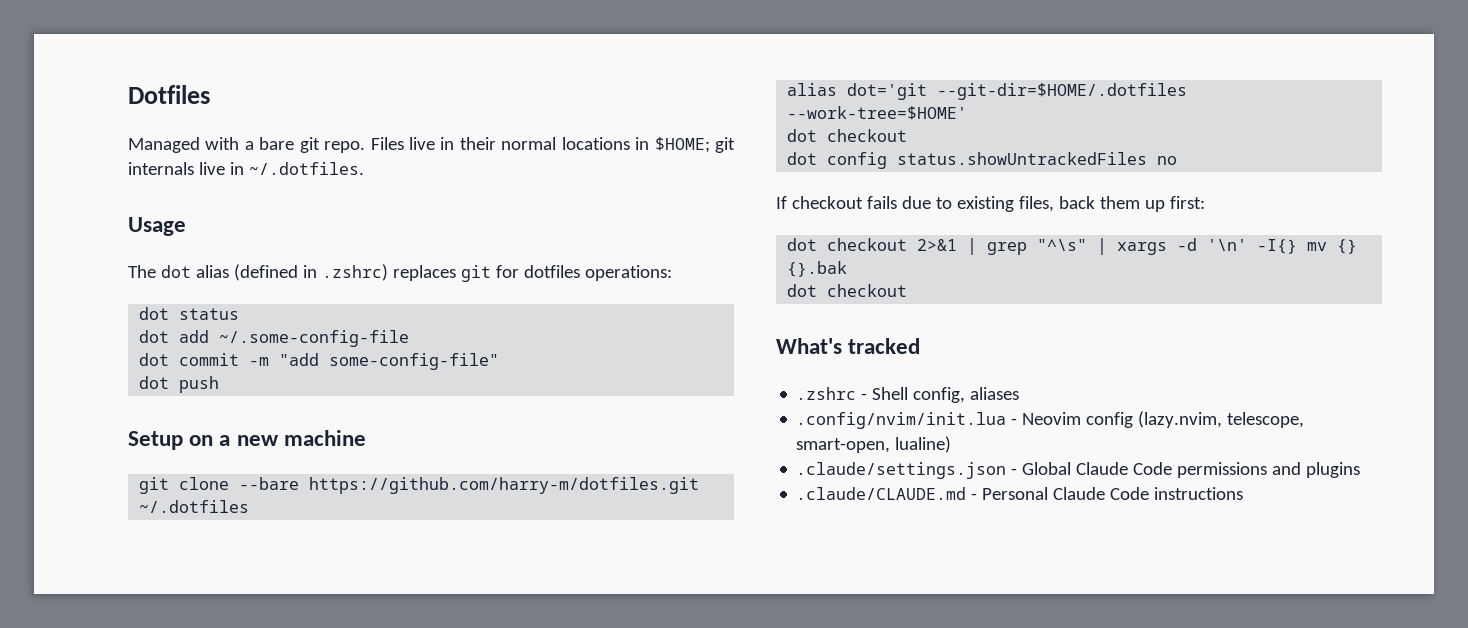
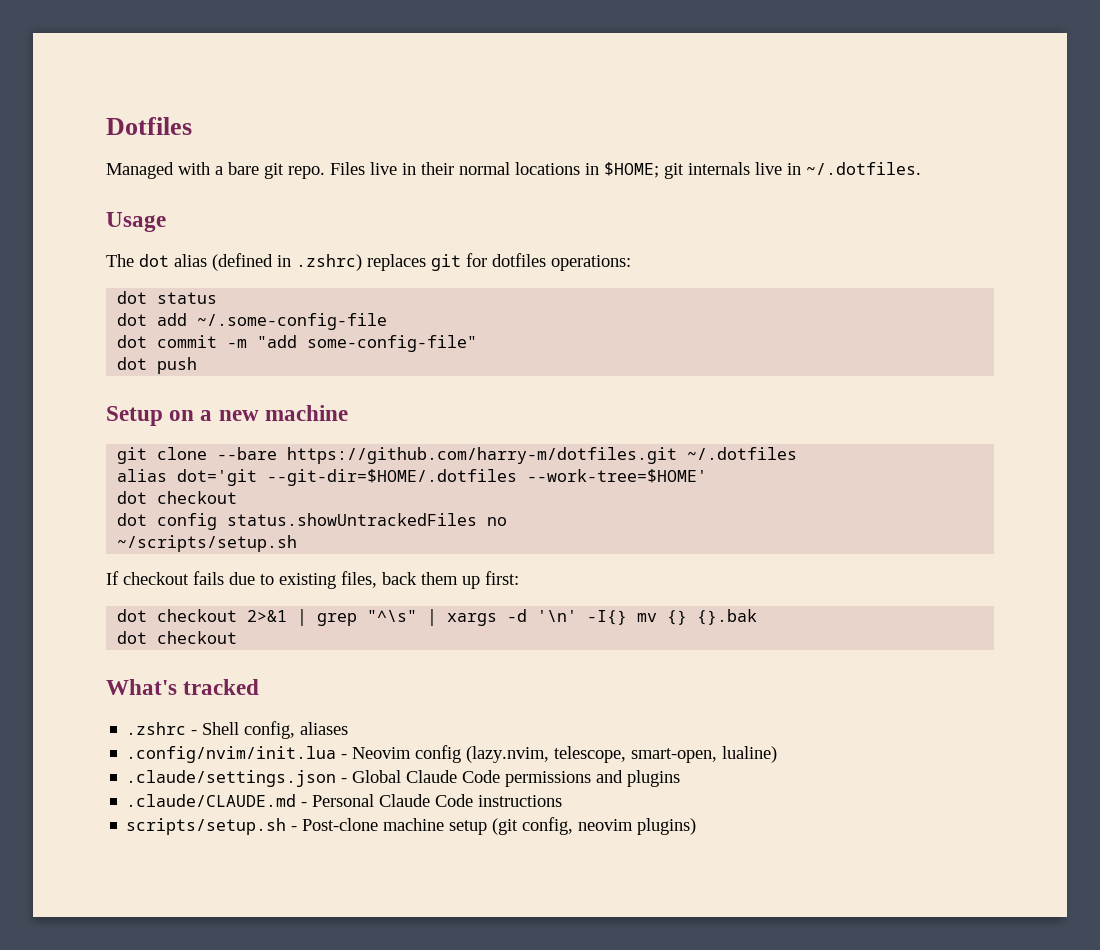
+ ~/scripts/setup.sh
+ scripts/setup.sh - Post-clone machine setup (git config, neovim plugins)

